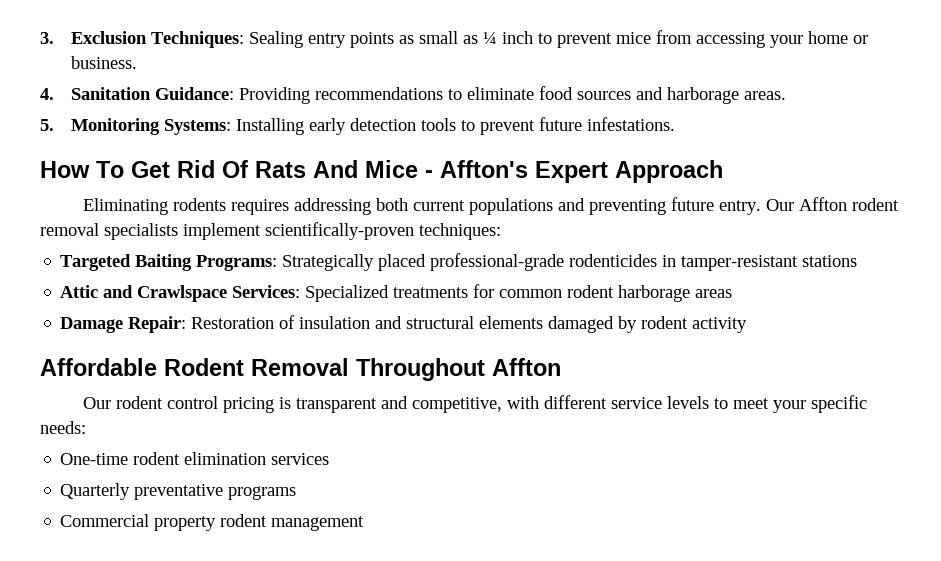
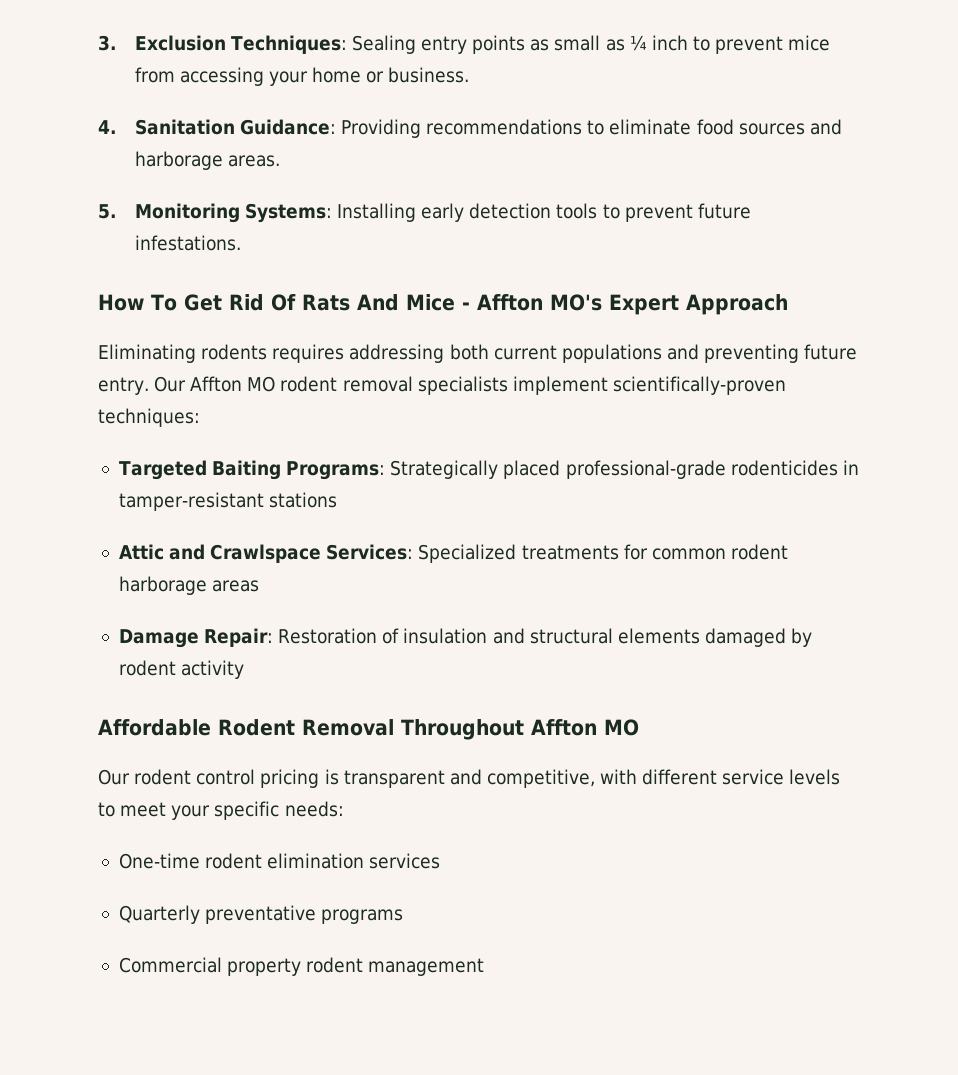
- How To Get Rid Of Rats And Mice - Affton's Expert Approach
+ How To Get Rid Of Rats And Mice - Affton MO's Expert Approach
- Our Affton rodent removal specialists implement scientifically-proven techniques:
+ Our Affton MO rodent removal specialists implement scientifically-proven techniques:
- Affordable Rodent Removal Throughout Affton
+ Affordable Rodent Removal Throughout Affton MO

